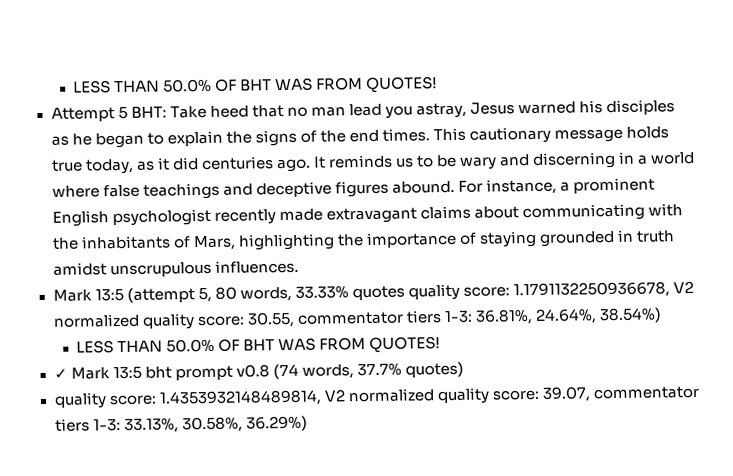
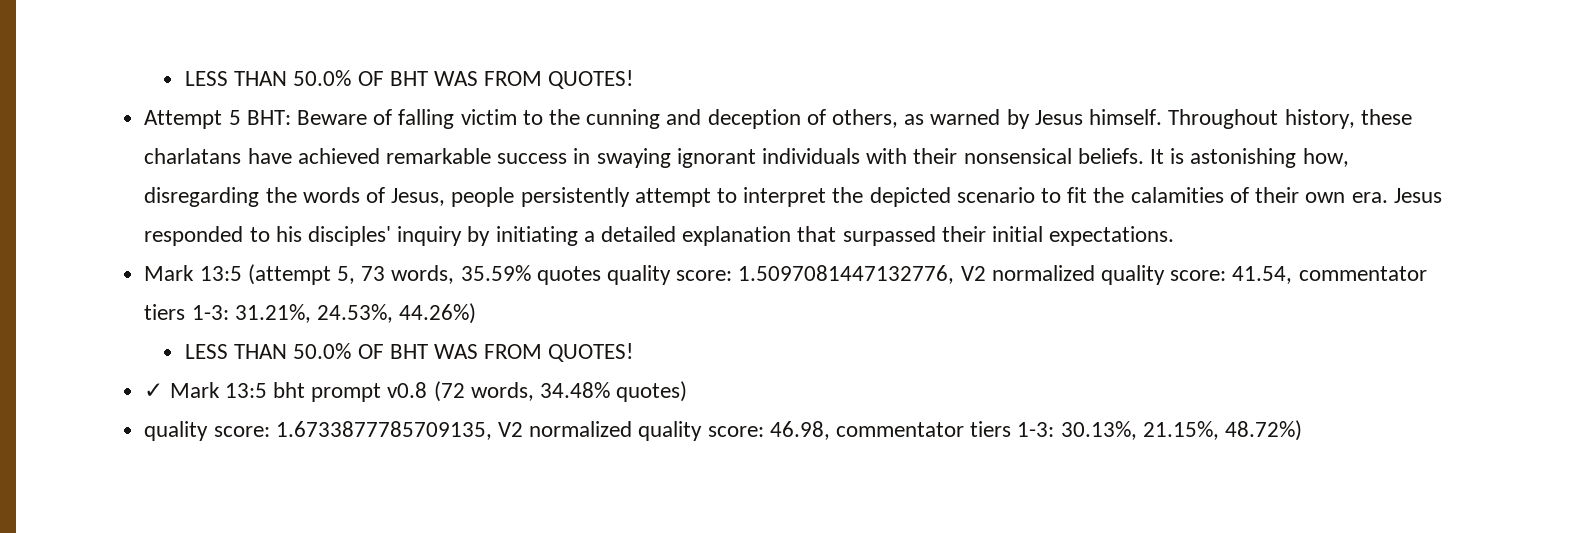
- Attempt 5 BHT: Take heed that no man lead you astray, Jesus warned his disciples as he began to explain the signs of the end times. This cautionary message holds true today, as it did centuries ago. It reminds us to be wary and discerning in a world where false teachings and deceptive figures abound. For instance, a prominent English psychologist recently made extravagant claims about communicating with the inhabitants of Mars, highlighting the importance of staying grounded in truth amidst unscrupulous influences.
+ Attempt 5 BHT: Beware of falling victim to the cunning and deception of others, as warned by Jesus himself. Throughout history, these charlatans have achieved remarkable success in swaying ignorant individuals with their nonsensical beliefs. It is astonishing how, disregarding the words of Jesus, people persistently attempt to interpret the depicted scenario to fit the calamities of their own era. Jesus responded to his disciples' inquiry by initiating a detailed explanation that surpassed their initial expectations.
- Mark 13:5 (attempt 5, 80 words, 33.33% quotes quality score: 1.1791132250936678, V2 normalized quality score: 30.55, commentator tiers 1-3: 36.81%, 24.64%, 38.54%)
+ Mark 13:5 (attempt 5, 73 words, 35.59% quotes quality score: 1.5097081447132776, V2 normalized quality score: 41.54, commentator tiers 1-3: 31.21%, 24.53%, 44.26%)
- ✓ Mark 13:5 bht prompt v0.8 (74 words, 37.7% quotes)
+ ✓ Mark 13:5 bht prompt v0.8 (72 words, 34.48% quotes)
- quality score: 1.4353932148489814, V2 normalized quality score: 39.07, commentator tiers 1-3: 33.13%, 30.58%, 36.29%)
+ quality score: 1.6733877785709135, V2 normalized quality score: 46.98, commentator tiers 1-3: 30.13%, 21.15%, 48.72%)

